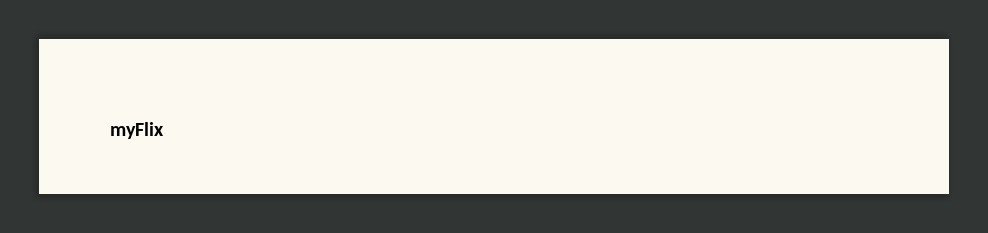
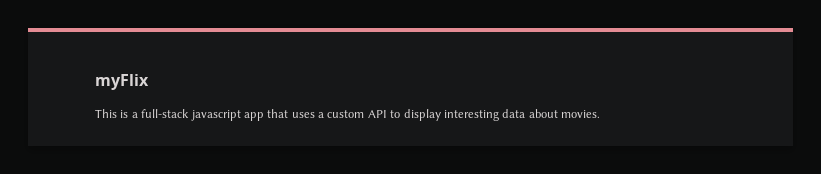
+ This is a full-stack javascript app that uses a custom API to display interesting data about movies.

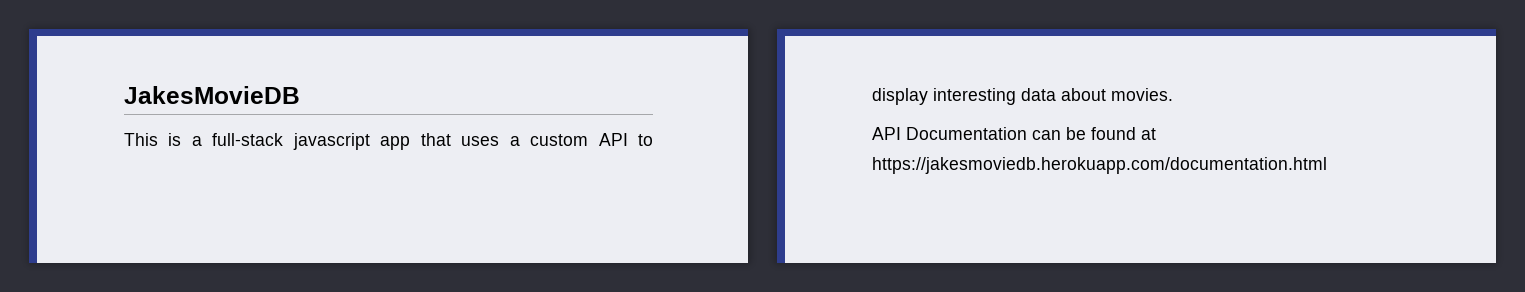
- myFlix
+ JakesMovieDB
+ API Documentation can be found at https://jakesmoviedb.herokuapp.com/documentation.html

